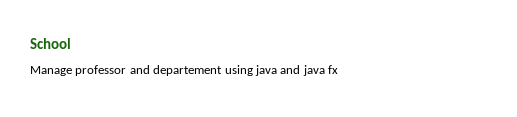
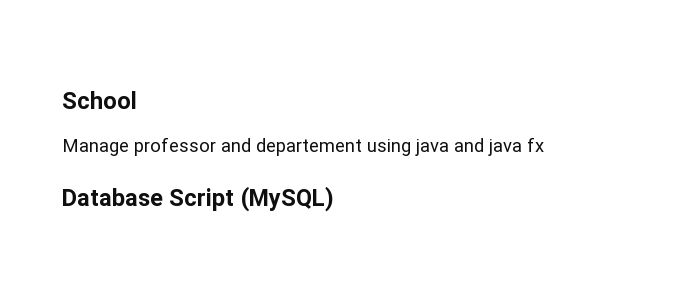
+ Database Script (MySQL)

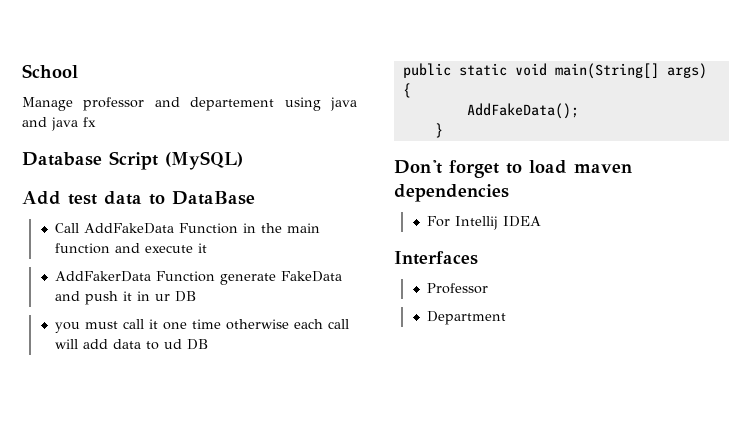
+ Add test data to DataBase
+ Call AddFakeData Function in the main function and execute it
+ AddFakerData Function generate FakeData and push it in ur DB
+ you must call it one time otherwise each call will add data to ud DB
+ public static void main(String[] args) {
+ AddFakeData();
+ }
+ Don't forget to load maven dependencies
+ For Intellij IDEA
+ Interfaces
+ Professor
+ Department

